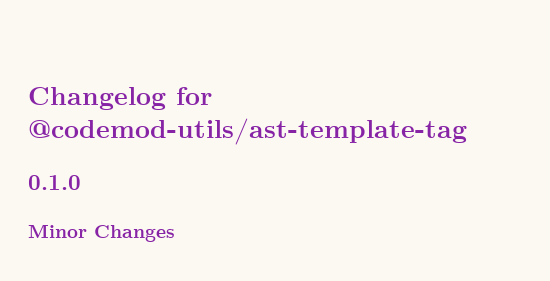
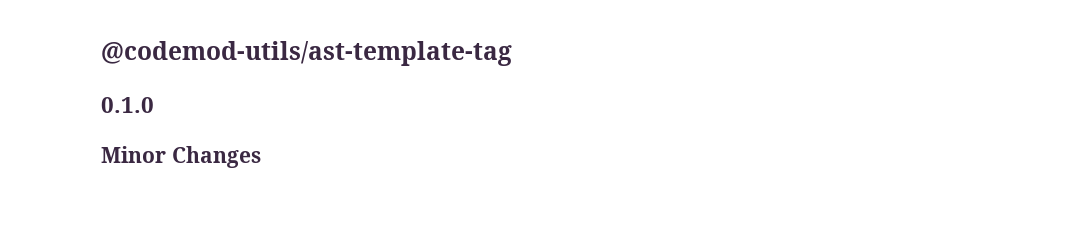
- Changelog for @codemod-utils/ast-template-tag
+ @codemod-utils/ast-template-tag

